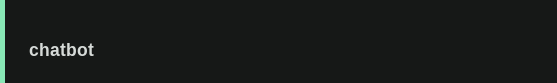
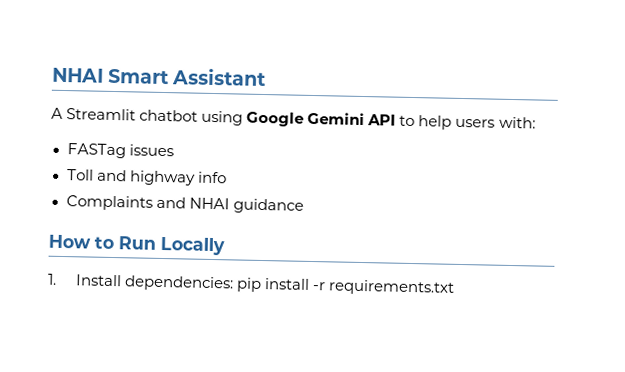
- chatbot
+ NHAI Smart Assistant
+ A Streamlit chatbot using Google Gemini API to help users with:
+ FASTag issues
+ Toll and highway info
+ Complaints and NHAI guidance
+ How to Run Locally
+ 1. Install dependencies: pip install -r requirements.txt

